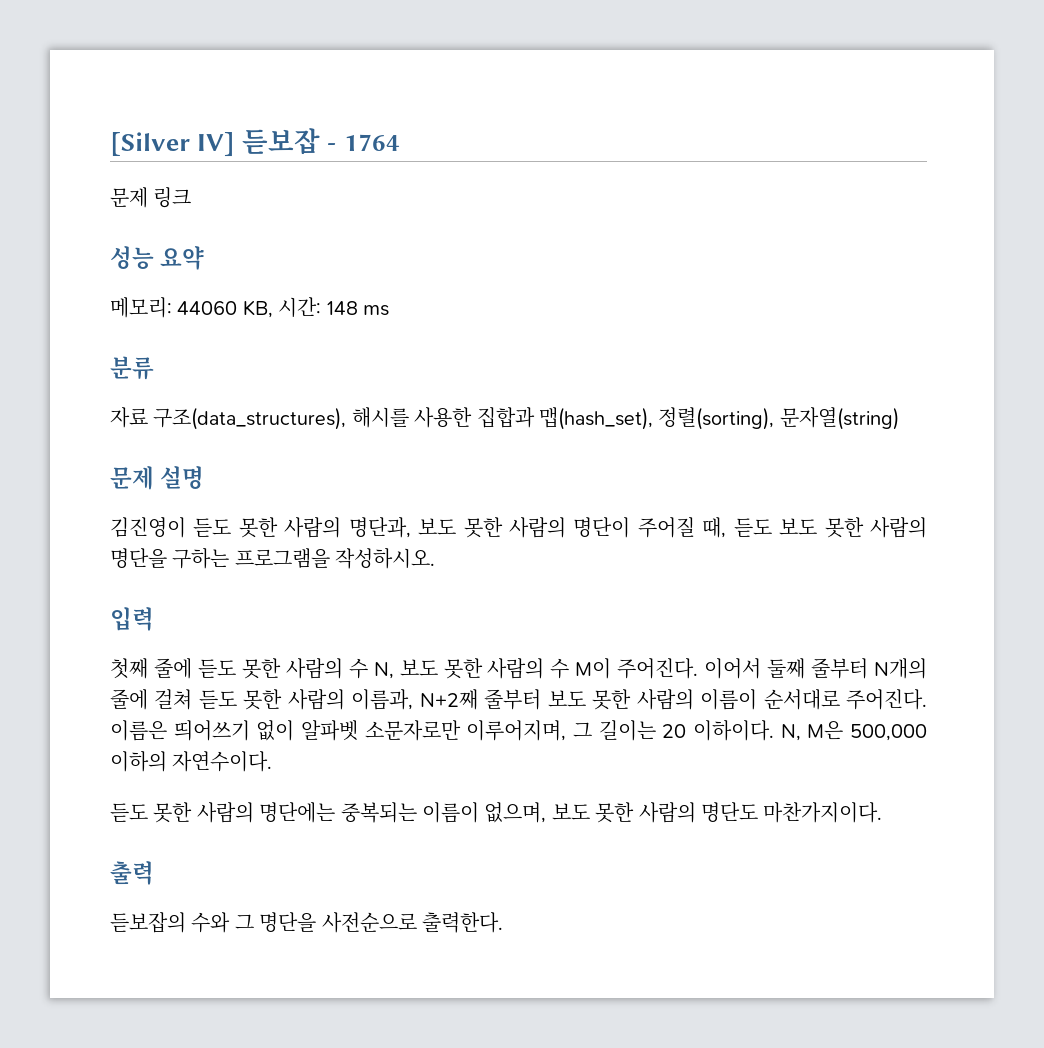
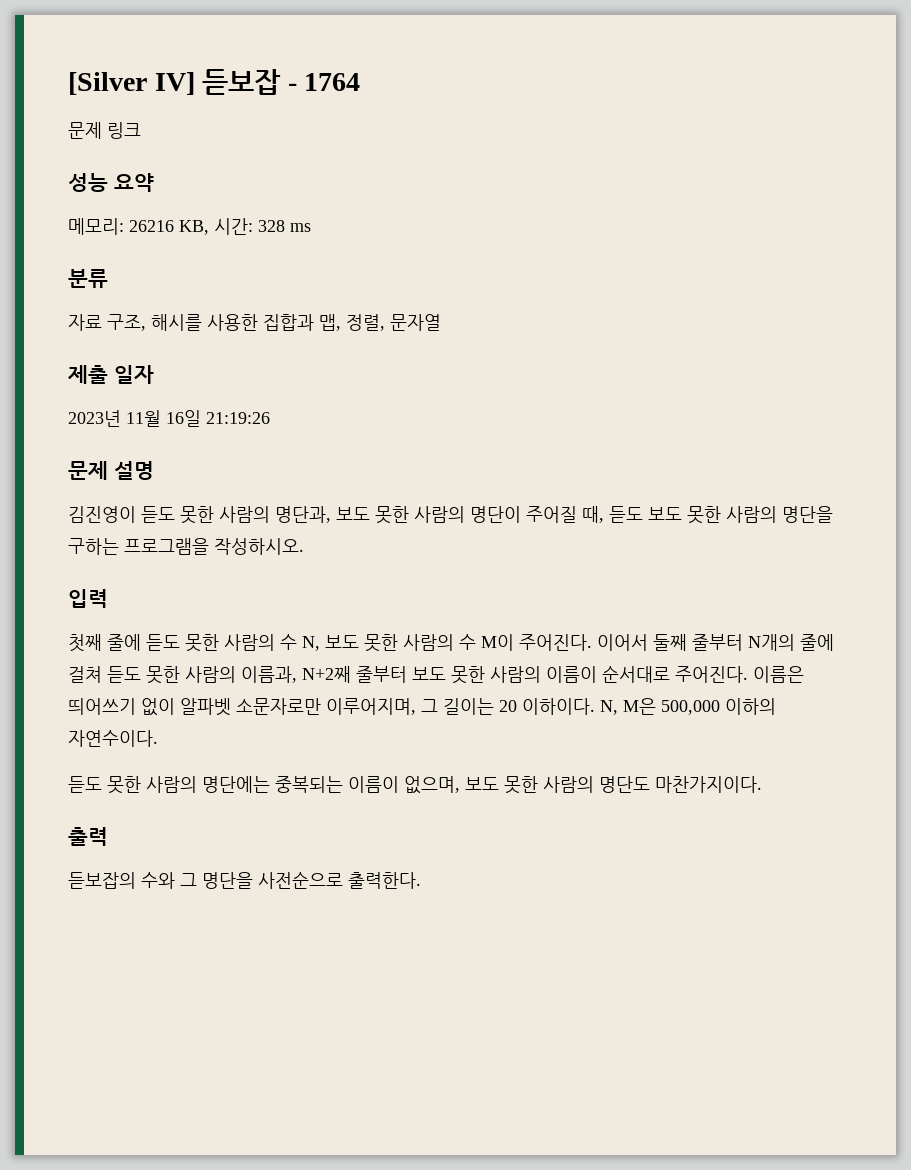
- 메모리: 44060 KB, 시간: 148 ms
+ 메모리: 26216 KB, 시간: 328 ms
- 자료 구조(data_structures), 해시를 사용한 집합과 맵(hash_set), 정렬(sorting), 문자열(string)
+ 자료 구조, 해시를 사용한 집합과 맵, 정렬, 문자열
+ 제출 일자
+ 2023년 11월 16일 21:19:26

